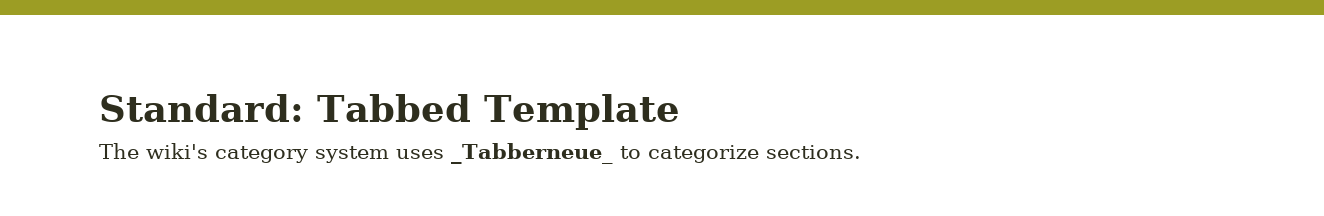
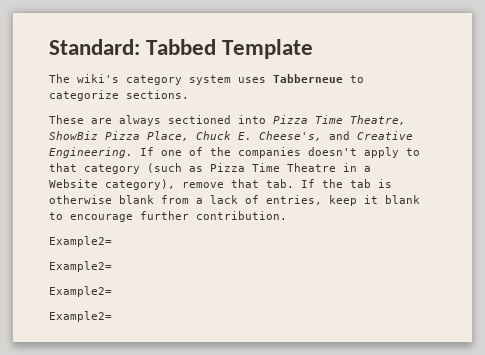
- The wiki's category system uses _Tabberneue_ to categorize sections.
+ The wiki's category system uses Tabberneue to categorize sections.
+ These are always sectioned into Pizza Time Theatre, ShowBiz Pizza Place, Chuck E. Cheese's, and Creative Engineering. If one of the companies doesn't apply to that category (such as Pizza Time Theatre in a Website category), remove that tab. If the tab is otherwise blank from a lack of entries, keep it blank to encourage further contribution.
+ Example2=
+ Example2=
+ Example2=
+ Example2=

